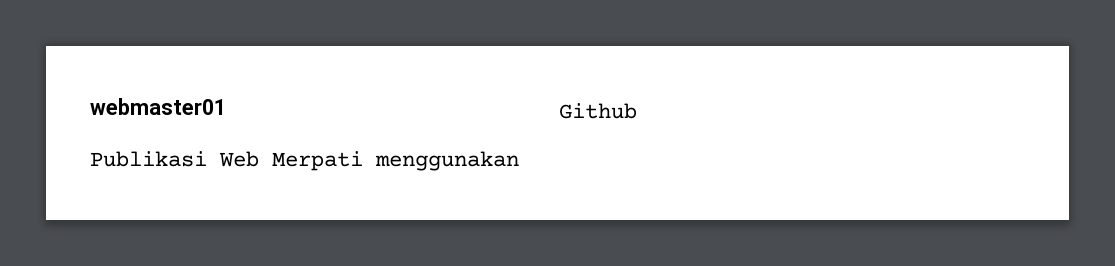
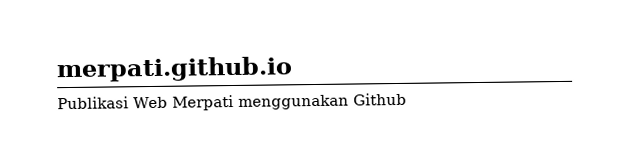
- webmaster01
+ merpati.github.io

